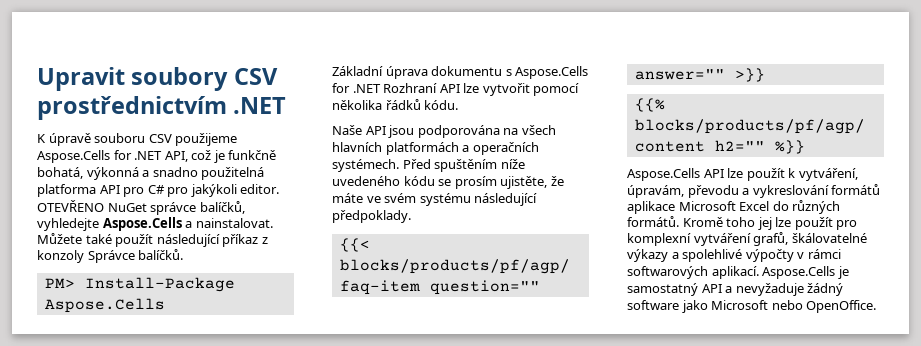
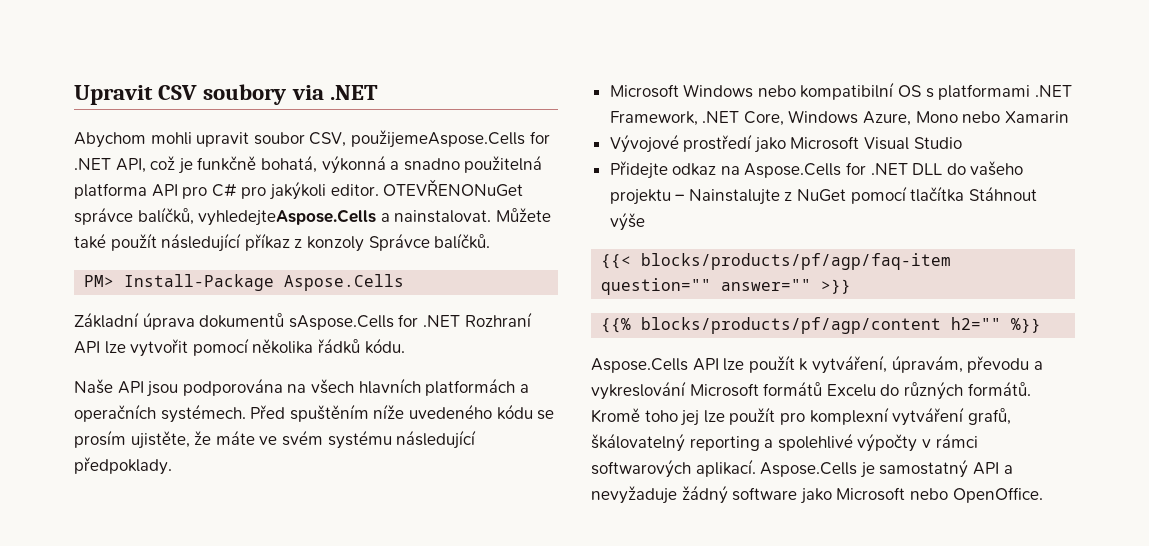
- Upravit soubory CSV prostřednictvím .NET
- K úpravě souboru CSV použijeme Aspose.Cells for .NET API, což je funkčně bohatá, výkonná a snadno použitelná platforma API pro C# pro jakýkoli editor.
+ Upravit CSV soubory via .NET
+ Abychom mohli upravit soubor CSV, použijemeAspose.Cells for .NET API, což je funkčně bohatá, výkonná a snadno použitelná platforma API pro C# pro jakýkoli editor.
- OTEVŘENO NuGet správce balíčků, vyhledejte Aspose.Cells a nainstalovat.
+ OTEVŘENONuGet správce balíčků, vyhledejteAspose.Cells a nainstalovat.
- Základní úprava dokumentu s Aspose.Cells for .NET Rozhraní API lze vytvořit pomocí několika řádků kódu.
+ Základní úprava dokumentů sAspose.Cells for .NET Rozhraní API lze vytvořit pomocí několika řádků kódu.
+ Microsoft Windows nebo kompatibilní OS s platformami .NET Framework, .NET Core, Windows Azure, Mono nebo Xamarin
+ Vývojové prostředí jako Microsoft Visual Studio
+ Přidejte odkaz na Aspose.Cells for .NET DLL do vašeho projektu – Nainstalujte z NuGet pomocí tlačítka Stáhnout výše
- Aspose.Cells API lze použít k vytváření, úpravám, převodu a vykreslování formátů aplikace Microsoft Excel do různých formátů.
+ Aspose.Cells API lze použít k vytváření, úpravám, převodu a vykreslování Microsoft formátů Excelu do různých formátů.
- Kromě toho jej lze použít pro komplexní vytváření grafů, škálovatelné výkazy a spolehlivé výpočty v rámci softwarových aplikací.
+ Kromě toho jej lze použít pro komplexní vytváření grafů, škálovatelný reporting a spolehlivé výpočty v rámci softwarových aplikací.

